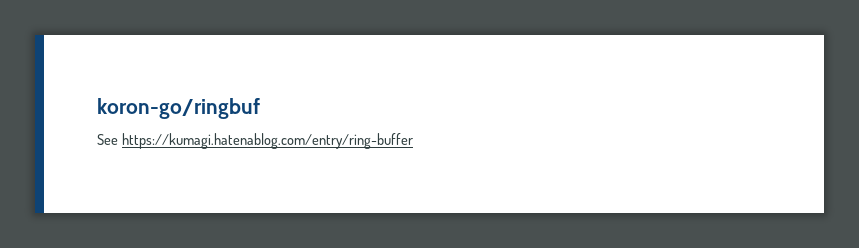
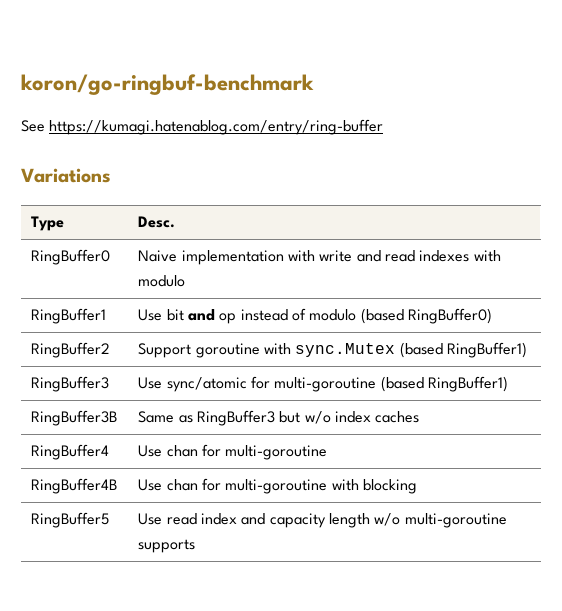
- koron-go/ringbuf
+ koron/go-ringbuf-benchmark
+ Variations
+ Type | Desc.
+ RingBuffer0 | Naive implementation with write and read indexes with modulo
+ RingBuffer1 | Use bit and op instead of modulo (based RingBuffer0)
+ RingBuffer2 | Support goroutine with sync.Mutex (based RingBuffer1)
+ RingBuffer3 | Use sync/atomic for multi-goroutine (based RingBuffer1)
+ RingBuffer3B | Same as RingBuffer3 but w/o index caches
+ RingBuffer4 | Use chan for multi-goroutine
+ RingBuffer4B | Use chan for multi-goroutine with blocking
+ RingBuffer5 | Use read index and capacity length w/o multi-goroutine supports

